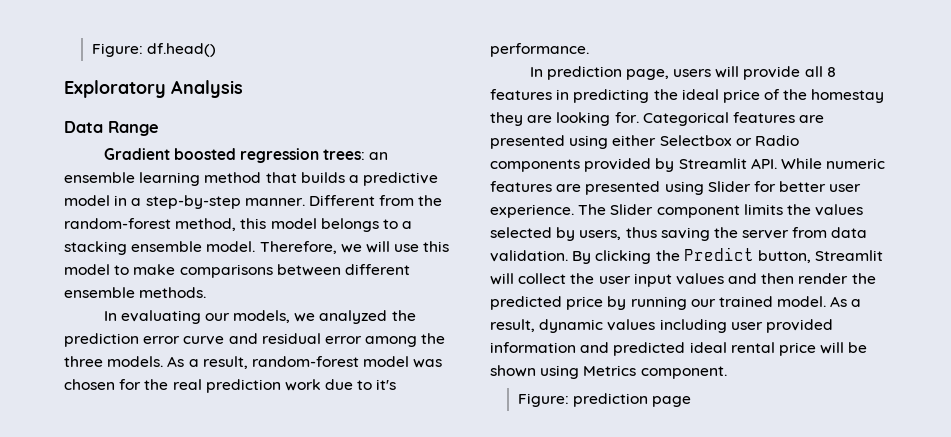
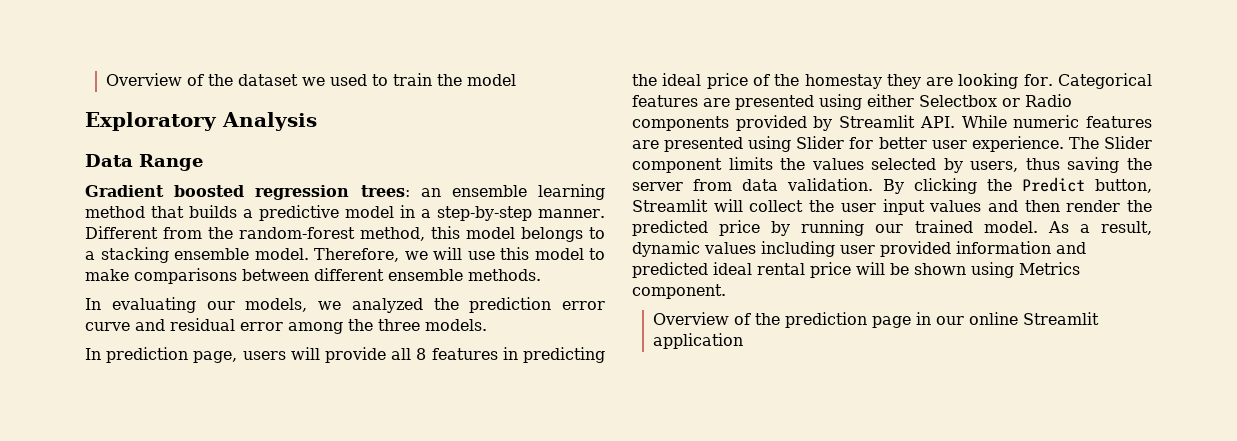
- Figure: df.head()
+ Overview of the dataset we used to train the model
- As a result, random-forest model was chosen for the real prediction work due to it's performance.
- Figure: prediction page
+ Overview of the prediction page in our online Streamlit application

